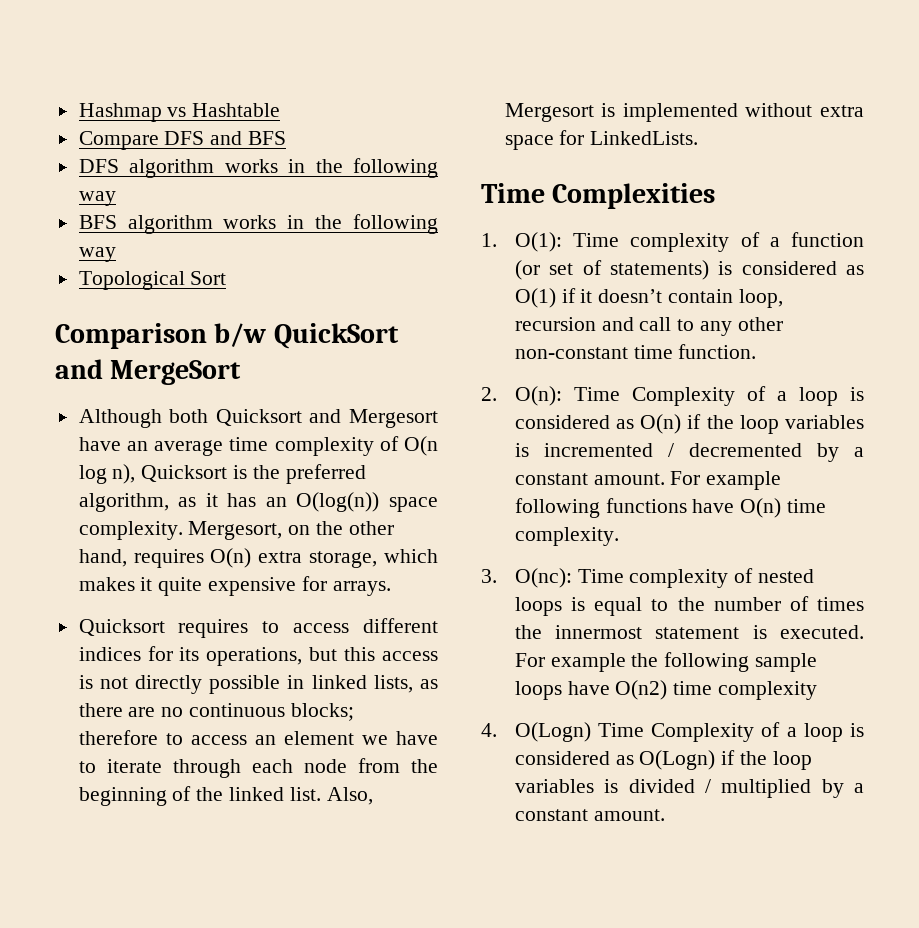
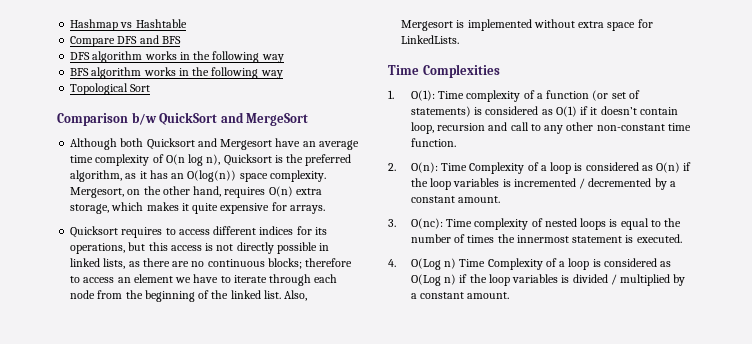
- For example following functions have O(n) time complexity.
- For example the following sample loops have O(n2) time complexity
- 4. O(Logn) Time Complexity of a loop is considered as O(Logn) if the loop variables is divided / multiplied by a constant amount.
+ 4. O(Log n) Time Complexity of a loop is considered as O(Log n) if the loop variables is divided / multiplied by a constant amount.

